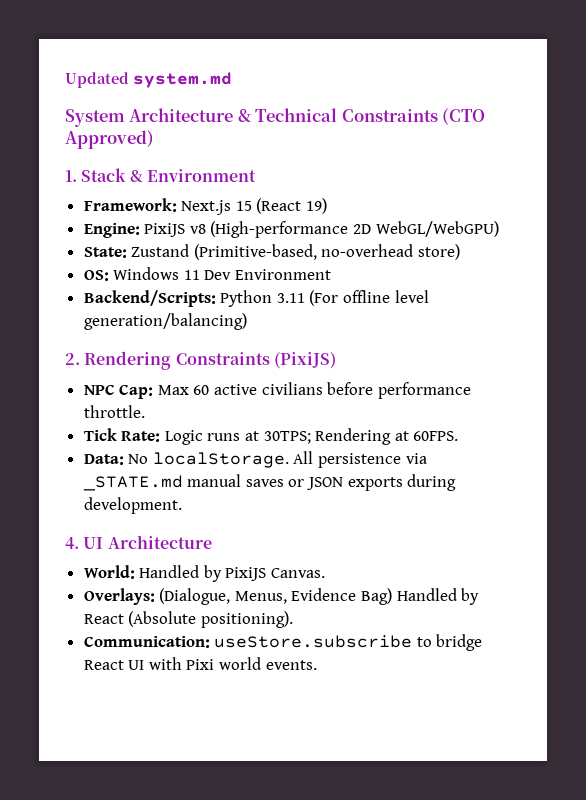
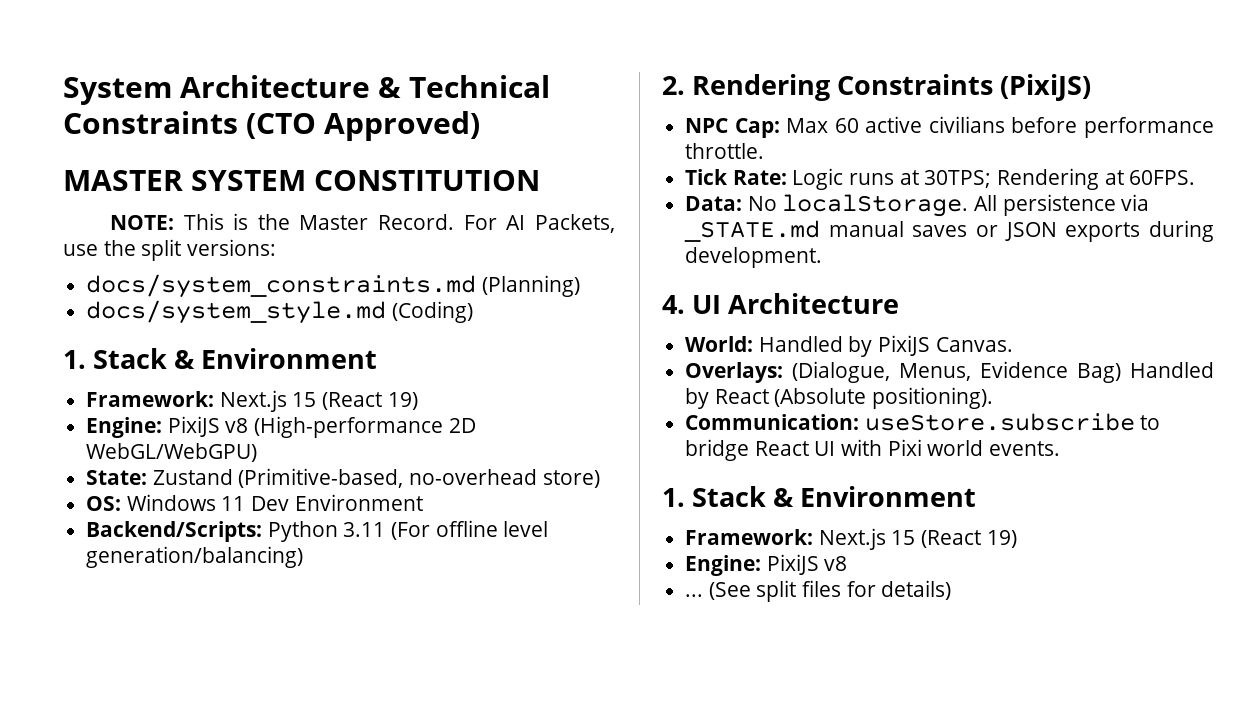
- Updated system.md
+ MASTER SYSTEM CONSTITUTION
+ NOTE: This is the Master Record. For AI Packets, use the split versions:
+ docs/system_constraints.md (Planning)
+ docs/system_style.md (Coding)
  Communication: useStore.subscribe to bridge React UI with Pixi world events.
+ 1. Stack & Environment
+ Framework: Next.js 15 (React 19)
+ Engine: PixiJS v8
+ ... (See split files for details)

